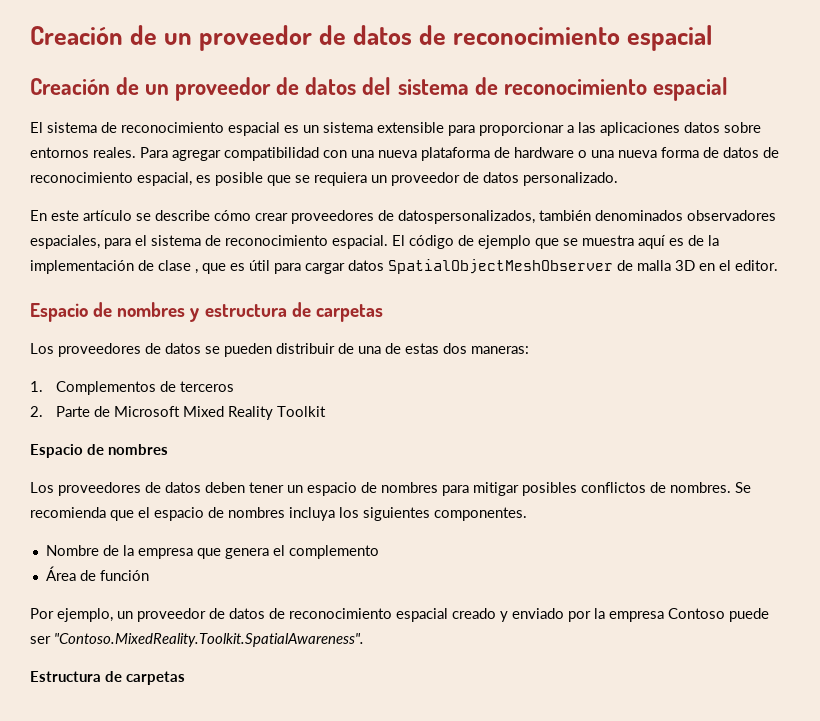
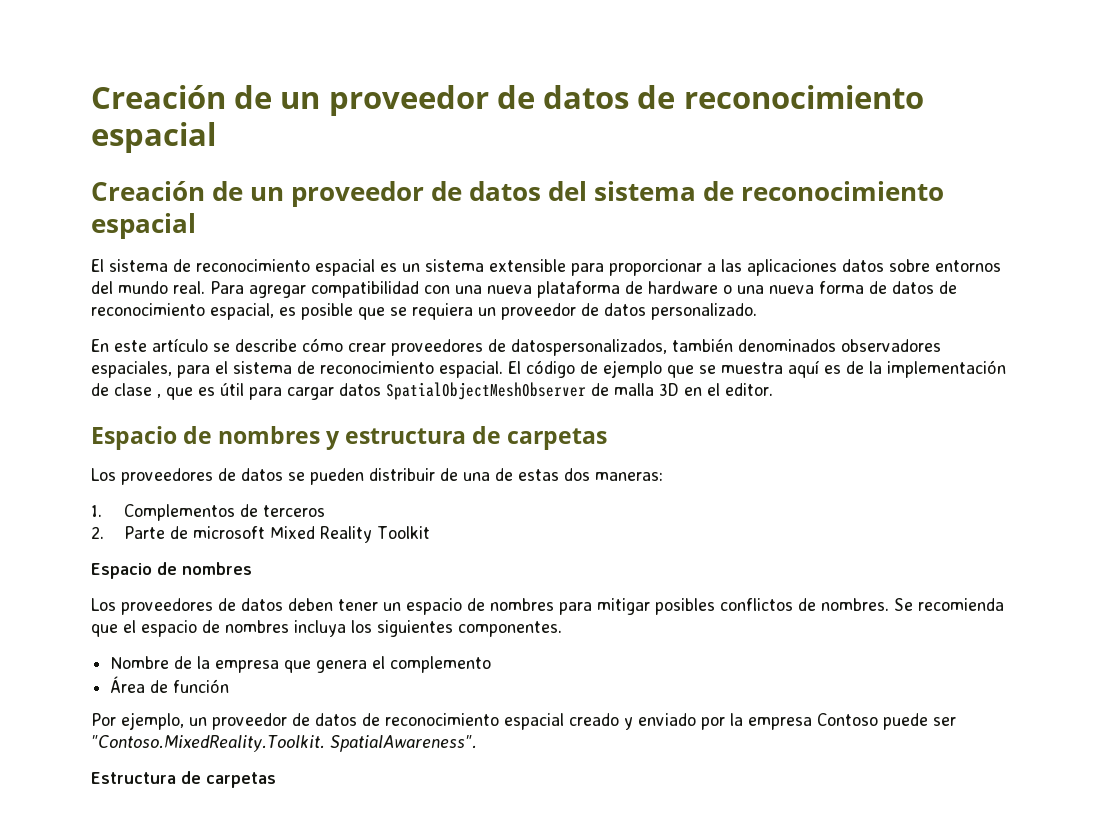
- El sistema de reconocimiento espacial es un sistema extensible para proporcionar a las aplicaciones datos sobre entornos reales.
+ El sistema de reconocimiento espacial es un sistema extensible para proporcionar a las aplicaciones datos sobre entornos del mundo real.
- 2. Parte de Microsoft Mixed Reality Toolkit
+ 2. Parte de microsoft Mixed Reality Toolkit
- Por ejemplo, un proveedor de datos de reconocimiento espacial creado y enviado por la empresa Contoso puede ser "Contoso.MixedReality.Toolkit.SpatialAwareness".
+ Por ejemplo, un proveedor de datos de reconocimiento espacial creado y enviado por la empresa Contoso puede ser "Contoso.MixedReality.Toolkit. SpatialAwareness".

